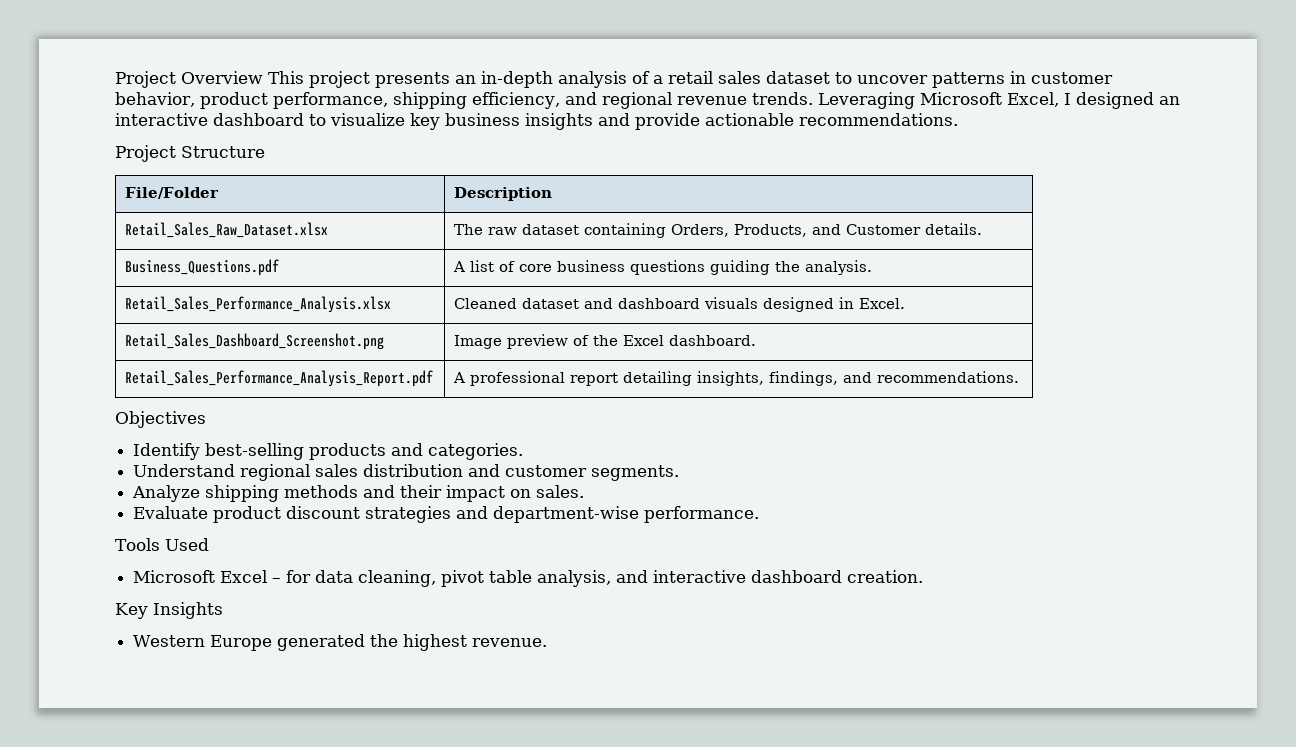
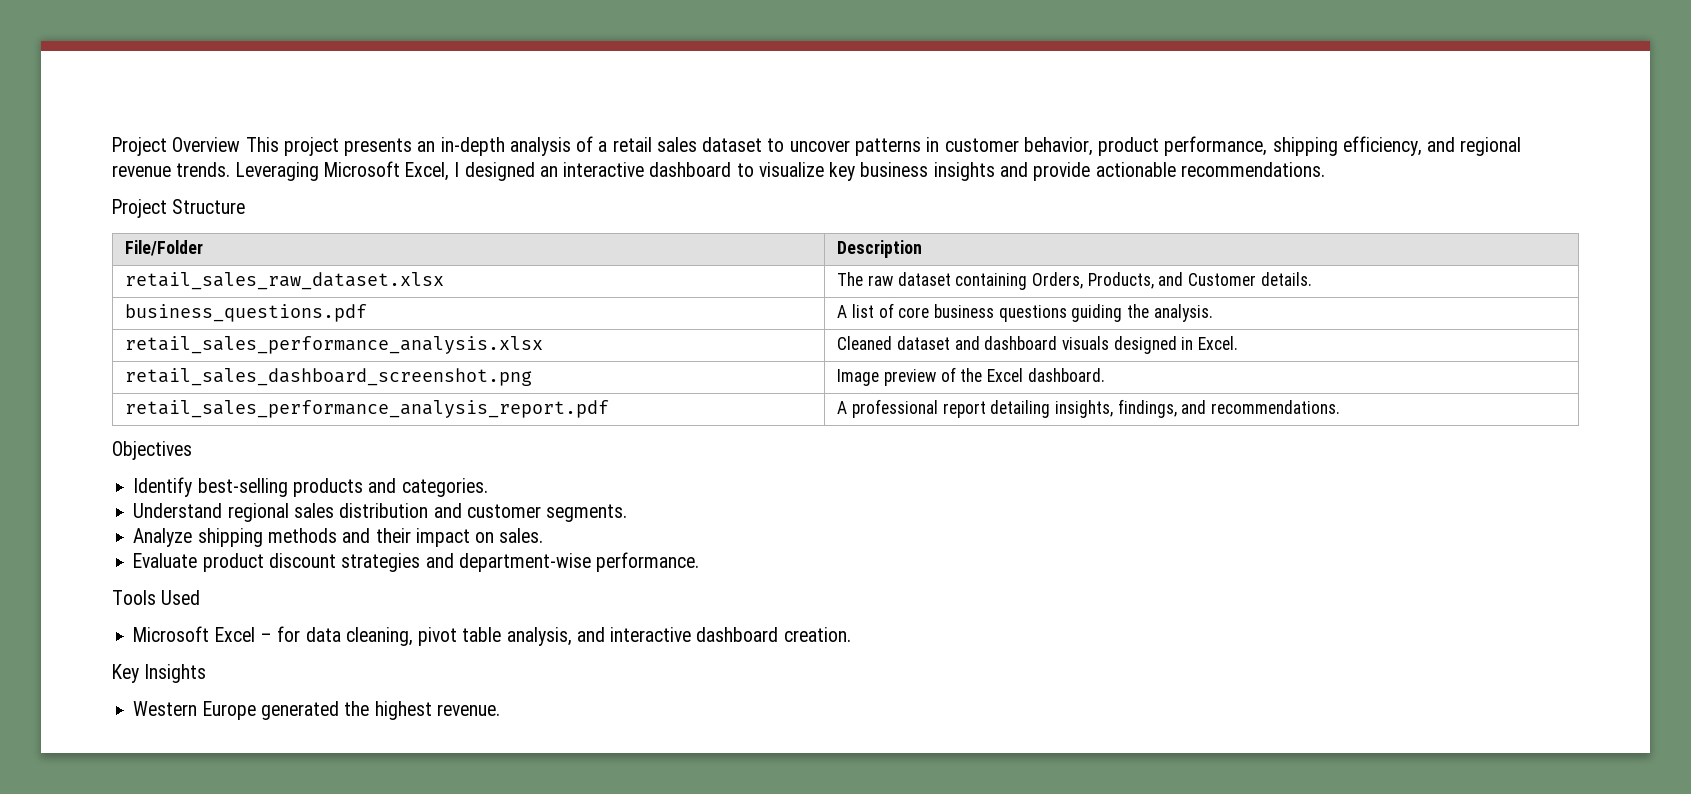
- Retail_Sales_Raw_Dataset.xlsx | The raw dataset containing Orders, Products, and Customer details.
+ retail_sales_raw_dataset.xlsx | The raw dataset containing Orders, Products, and Customer details.
- Business_Questions.pdf | A list of core business questions guiding the analysis.
+ business_questions.pdf | A list of core business questions guiding the analysis.
- Retail_Sales_Performance_Analysis.xlsx | Cleaned dataset and dashboard visuals designed in Excel.
+ retail_sales_performance_analysis.xlsx | Cleaned dataset and dashboard visuals designed in Excel.
- Retail_Sales_Dashboard_Screenshot.png | Image preview of the Excel dashboard.
+ retail_sales_dashboard_screenshot.png | Image preview of the Excel dashboard.
- Retail_Sales_Performance_Analysis_Report.pdf | A professional report detailing insights, findings, and recommendations.
+ retail_sales_performance_analysis_report.pdf | A professional report detailing insights, findings, and recommendations.

